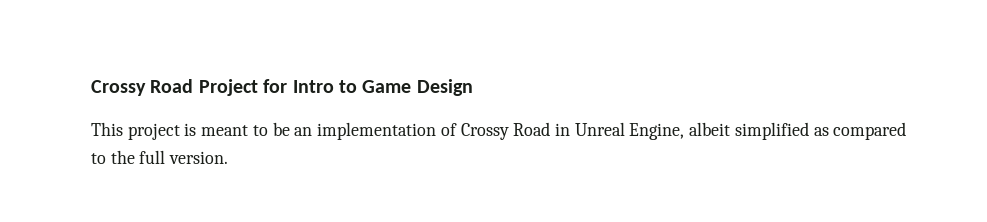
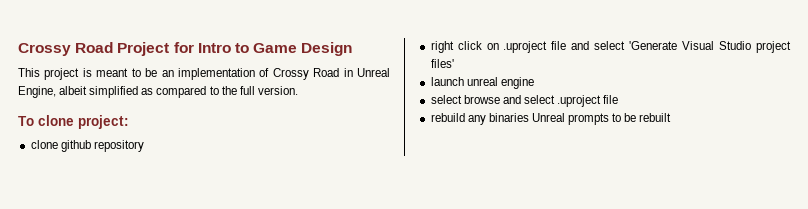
+ To clone project:
+ clone github repository
+ right click on .uproject file and select 'Generate Visual Studio project files'
+ launch unreal engine
+ select browse and select .uproject file
+ rebuild any binaries Unreal prompts to be rebuilt

